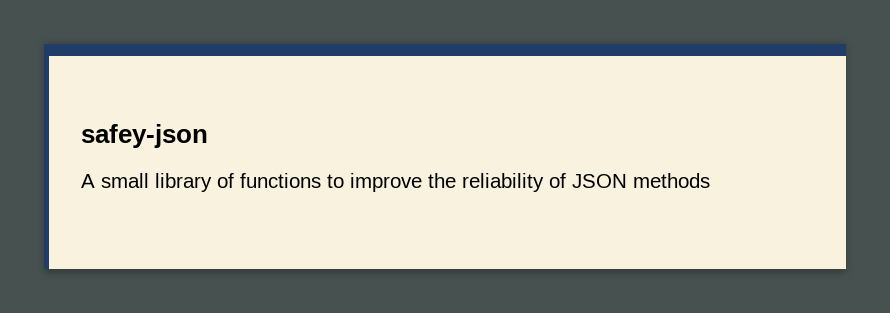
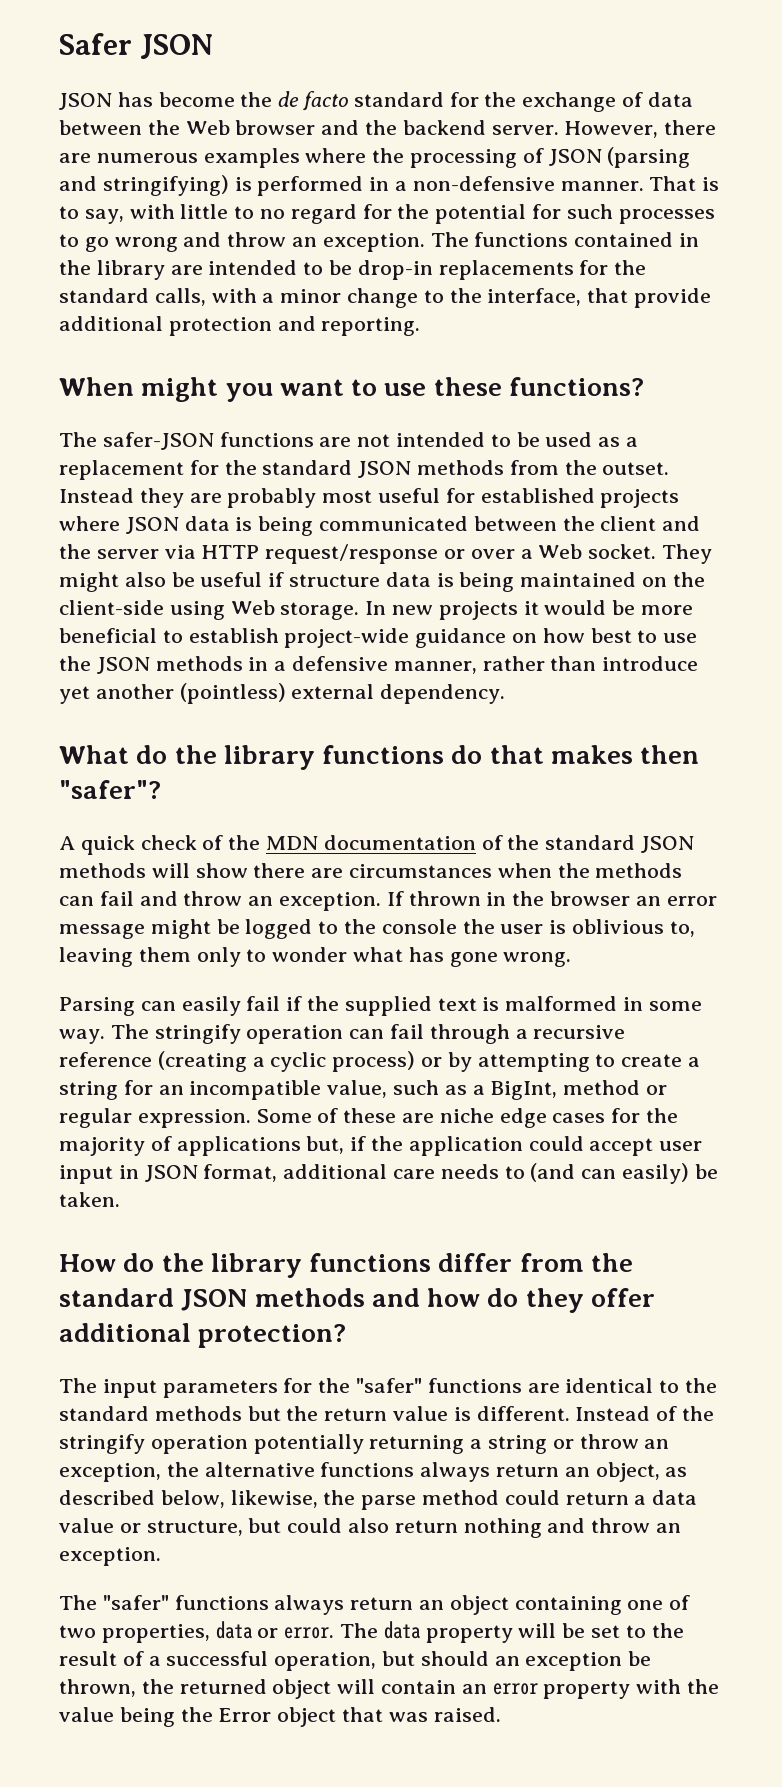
- safey-json
- A small library of functions to improve the reliability of JSON methods
+ Safer JSON
+ JSON has become the de facto standard for the exchange of data between the Web browser and the backend server. However, there are numerous examples where the processing of JSON (parsing and stringifying) is performed in a non-defensive manner. That is to say, with little to no regard for the potential for such processes to go wrong and throw an exception. The functions contained in the library are intended to be drop-in replacements for the standard calls, with a minor change to the interface, that provide additional protection and reporting.
+ When might you want to use these functions?
+ The safer-JSON functions are not intended to be used as a replacement for the standard JSON methods from the outset. Instead they are probably most useful for established projects where JSON data is being communicated between the client and the server via HTTP request/response or over a Web socket. They might also be useful if structure data is being maintained on the client-side using Web storage. In new projects it would be more beneficial to establish project-wide guidance on how best to use the JSON methods in a defensive manner, rather than introduce yet another (pointless) external dependency.
+ What do the library functions do that makes then "safer"?
+ A quick check of the MDN documentation of the standard JSON methods will show there are circumstances when the methods can fail and throw an exception. If thrown in the browser an error message might be logged to the console the user is oblivious to, leaving them only to wonder what has gone wrong.
+ Parsing can easily fail if the supplied text is malformed in some way. The stringify operation can fail through a recursive reference (creating a cyclic process) or by attempting to create a string for an incompatible value, such as a BigInt, method or regular expression. Some of these are niche edge cases for the majority of applications but, if the application could accept user input in JSON format, additional care needs to (and can easily) be taken.
+ How do the library functions differ from the standard JSON methods and how do they offer additional protection?
+ The input parameters for the "safer" functions are identical to the standard methods but the return value is different. Instead of the stringify operation potentially returning a string or throw an exception, the alternative functions always return an object, as described below, likewise, the parse method could return a data value or structure, but could also return nothing and throw an exception.
+ The "safer" functions always return an object containing one of two properties, data or error. The data property will be set to the result of a successful operation, but should an exception be thrown, the returned object will contain an error property with the value being the Error object that was raised.

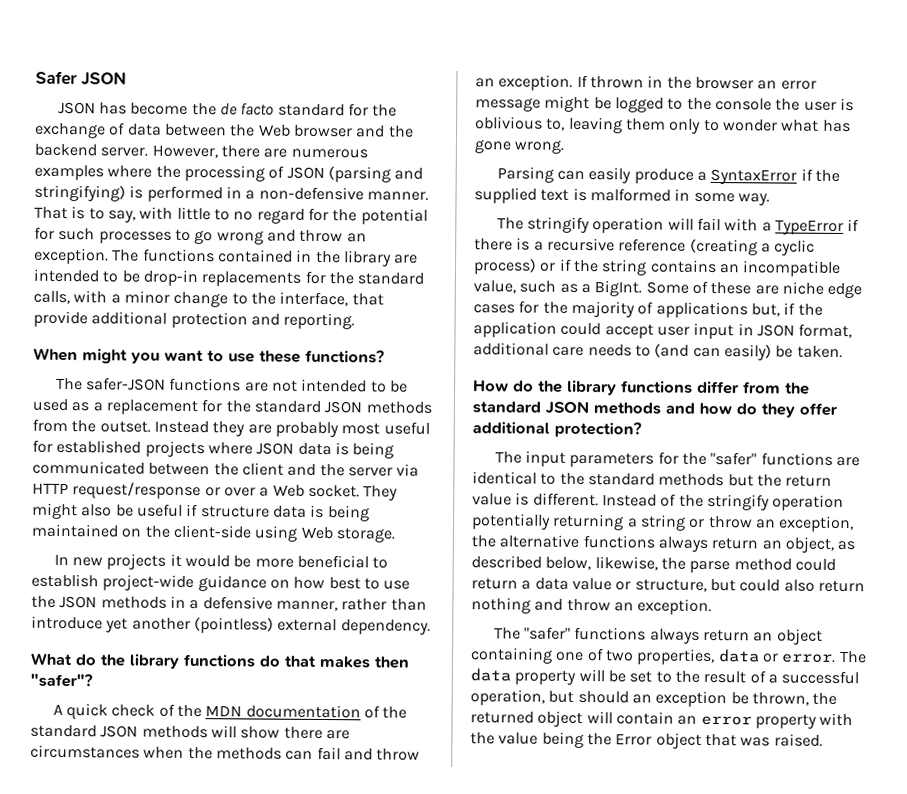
- They might also be useful if structure data is being maintained on the client-side using Web storage. In new projects it would be more beneficial to establish project-wide guidance on how best to use the JSON methods in a defensive manner, rather than introduce yet another (pointless) external dependency.
+ They might also be useful if structure data is being maintained on the client-side using Web storage.
+ In new projects it would be more beneficial to establish project-wide guidance on how best to use the JSON methods in a defensive manner, rather than introduce yet another (pointless) external dependency.
- Parsing can easily fail if the supplied text is malformed in some way. The stringify operation can fail through a recursive reference (creating a cyclic process) or by attempting to create a string for an incompatible value, such as a BigInt, method or regular expression.
+ Parsing can easily produce a SyntaxError if the supplied text is malformed in some way.
+ The stringify operation will fail with a TypeError if there is a recursive reference (creating a cyclic process) or if the string contains an incompatible value, such as a BigInt.

